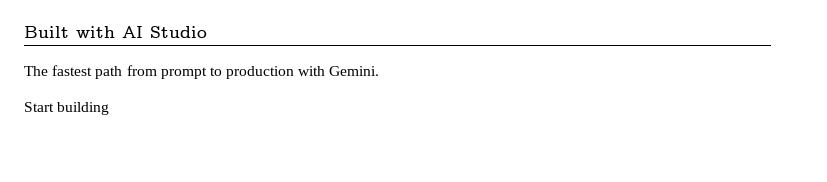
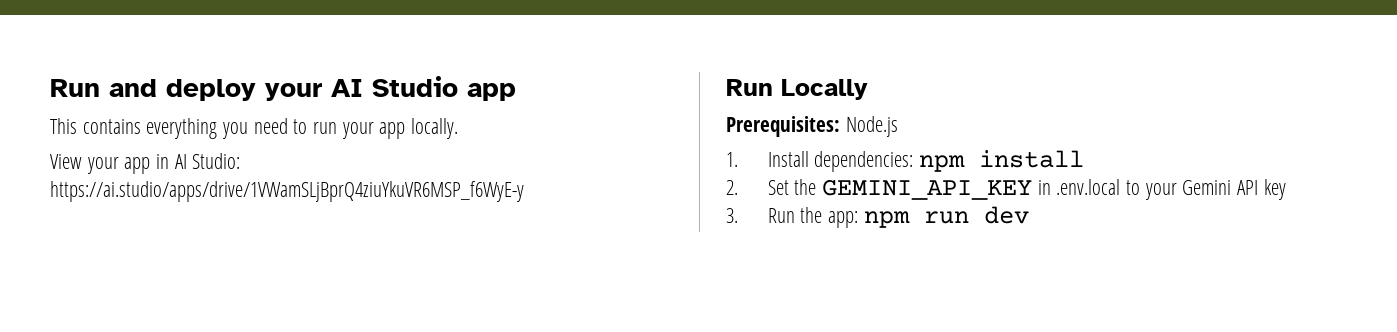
- Built with AI Studio
- The fastest path from prompt to production with Gemini.
- Start building
+ Run and deploy your AI Studio app
+ This contains everything you need to run your app locally.
+ View your app in AI Studio: https://ai.studio/apps/drive/1VWamSLjBprQ4ziuYkuVR6MSP_f6WyE-y
+ Run Locally
+ Prerequisites: Node.js
+ 1. Install dependencies: npm install
+ 2. Set the GEMINI_API_KEY in .env.local to your Gemini API key
+ 3. Run the app: npm run dev

